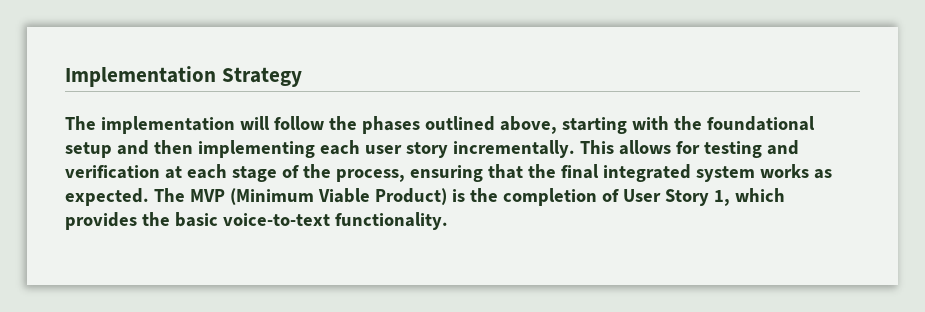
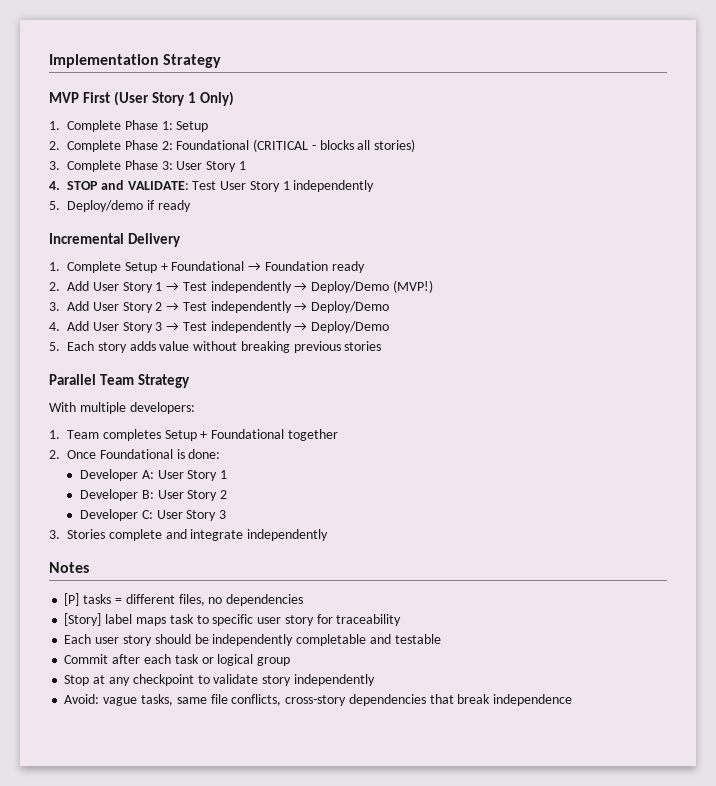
- The implementation will follow the phases outlined above, starting with the foundational setup and then implementing each user story incrementally. This allows for testing and verification at each stage of the process, ensuring that the final integrated system works as expected. The MVP (Minimum Viable Product) is the completion of User Story 1, which provides the basic voice-to-text functionality.
+ MVP First (User Story 1 Only)
+ 1. Complete Phase 1: Setup
+ 2. Complete Phase 2: Foundational (CRITICAL - blocks all stories)
+ 3. Complete Phase 3: User Story 1
+ 4. STOP and VALIDATE: Test User Story 1 independently
+ 5. Deploy/demo if ready
+ Incremental Delivery
+ 1. Complete Setup + Foundational → Foundation ready
+ 2. Add User Story 1 → Test independently → Deploy/Demo (MVP!)
+ 3. Add User Story 2 → Test independently → Deploy/Demo
+ 4. Add User Story 3 → Test independently → Deploy/Demo
+ 5. Each story adds value without breaking previous stories
+ Parallel Team Strategy
+ With multiple developers:
+ 1. Team completes Setup + Foundational together
+ 2. Once Foundational is done:
+ Developer A: User Story 1
+ Developer B: User Story 2
+ Developer C: User Story 3
+ 3. Stories complete and integrate independently
+ Notes
+ [P] tasks = different files, no dependencies
+ [Story] label maps task to specific user story for traceability
+ Each user story should be independently completable and testable
+ Commit after each task or logical group
+ Stop at any checkpoint to validate story independently
+ Avoid: vague tasks, same file conflicts, cross-story dependencies that break independence

